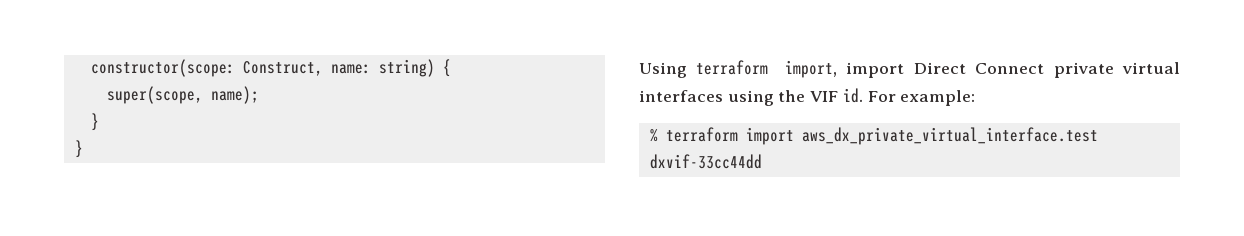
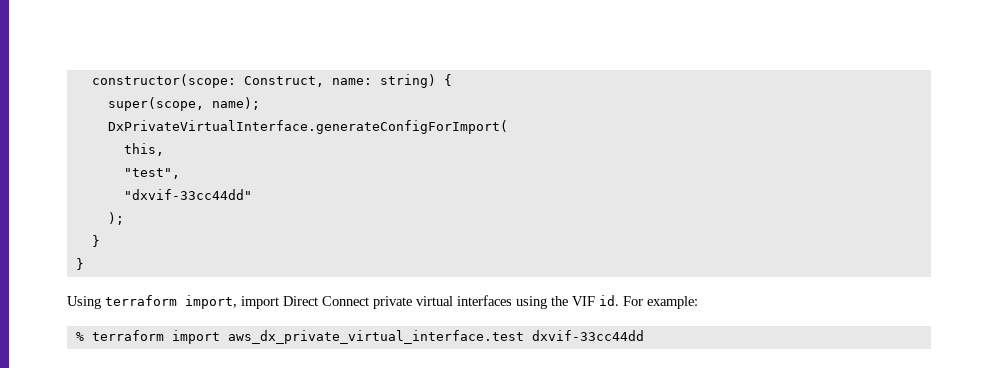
+ DxPrivateVirtualInterface.generateConfigForImport(
+ this,
+ "test",
+ "dxvif-33cc44dd"
+ );

